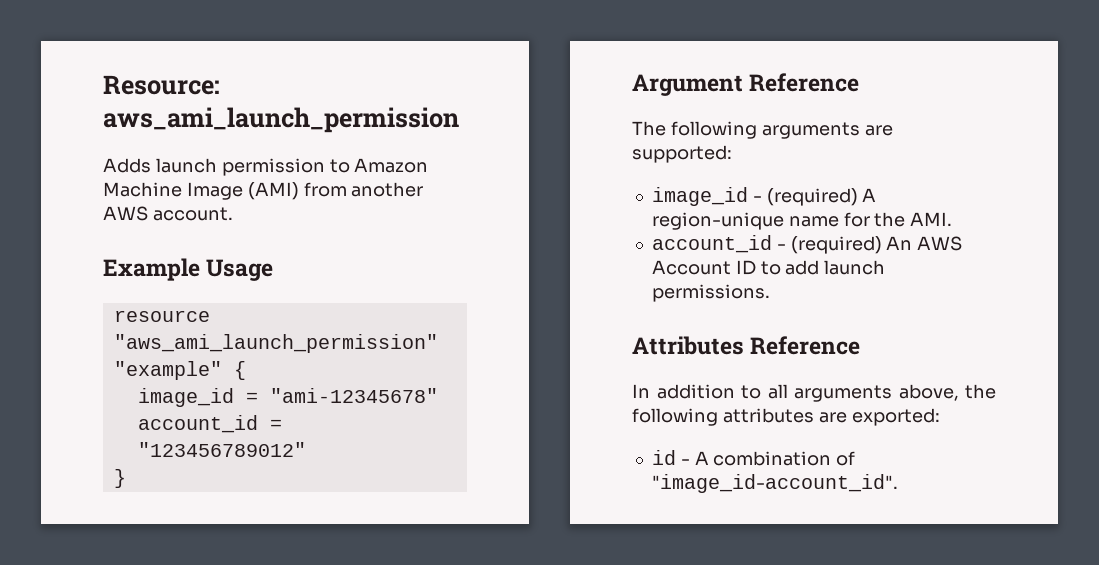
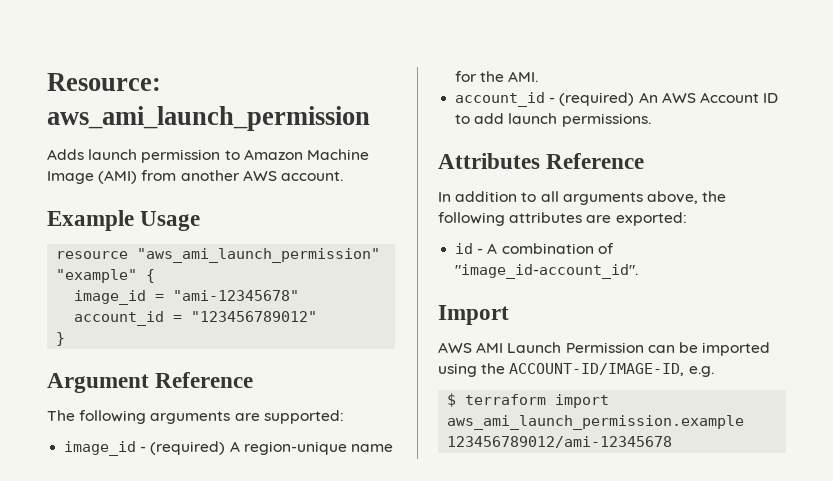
+ Import
+ AWS AMI Launch Permission can be imported using the ACCOUNT-ID/IMAGE-ID, e.g.
+ $ terraform import aws_ami_launch_permission.example 123456789012/ami-12345678

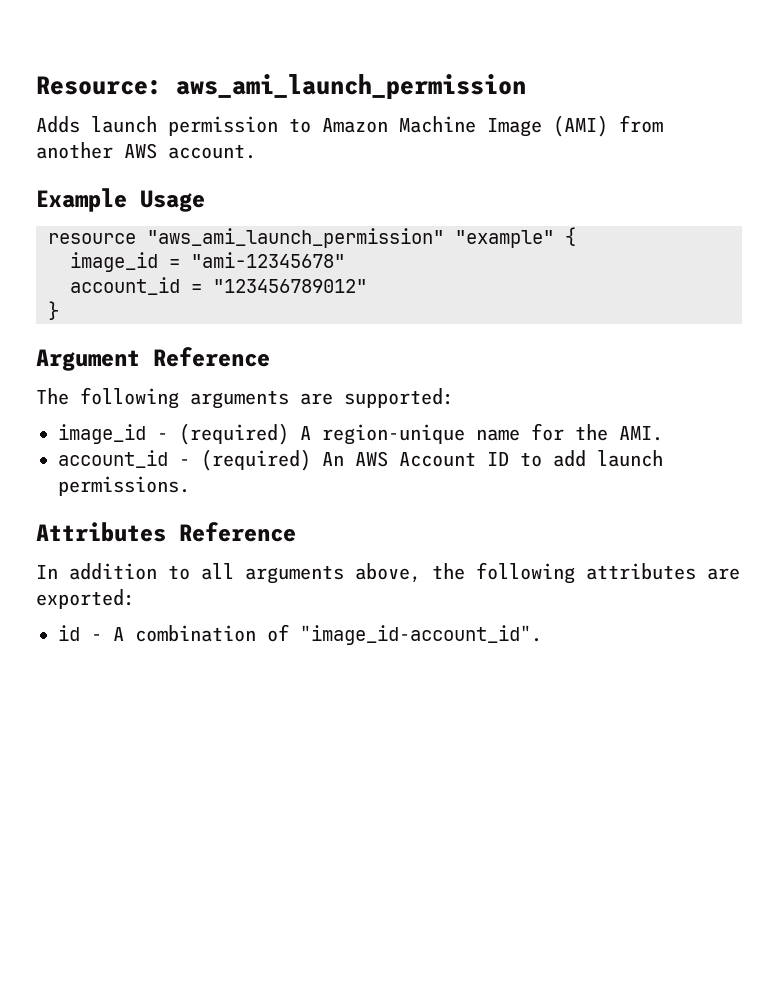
- Import
- AWS AMI Launch Permission can be imported using the ACCOUNT-ID/IMAGE-ID, e.g.
- $ terraform import aws_ami_launch_permission.example 123456789012/ami-12345678

